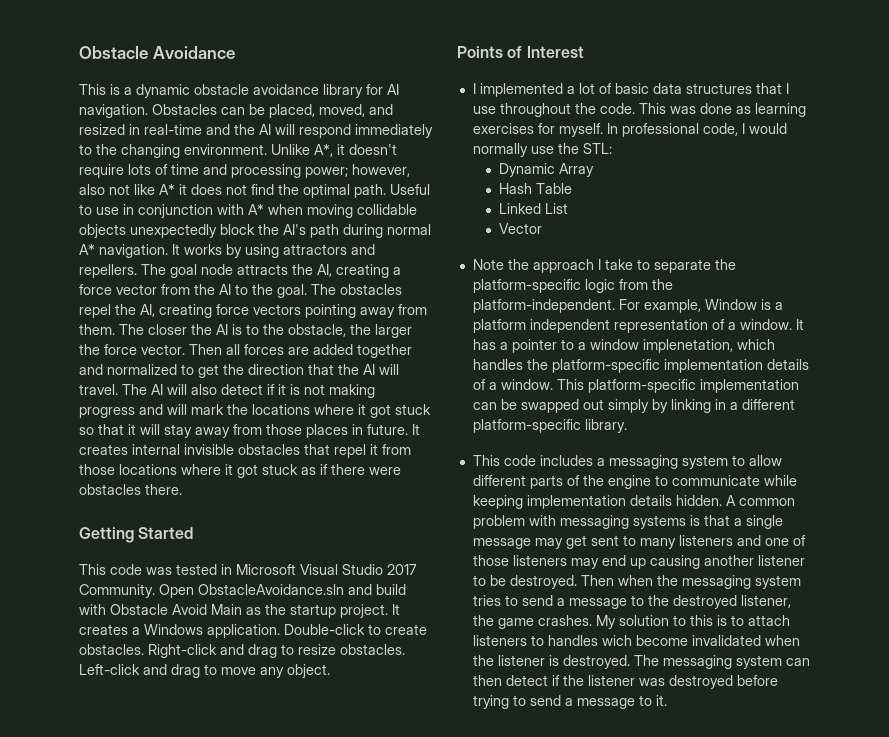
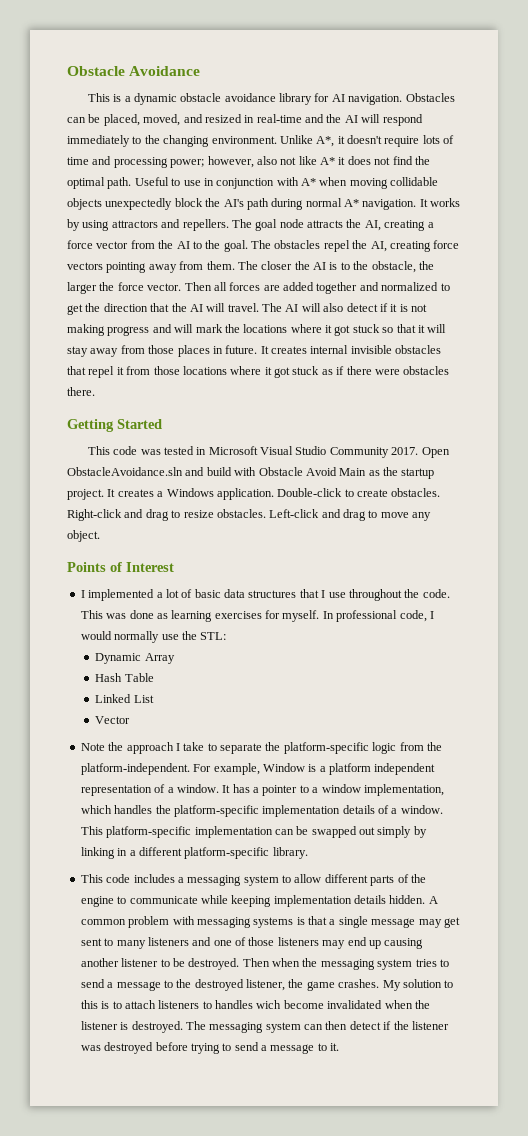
- This code was tested in Microsoft Visual Studio 2017 Community.
+ This code was tested in Microsoft Visual Studio Community 2017.
- It has a pointer to a window implenetation, which handles the platform-specific implementation details of a window.
+ It has a pointer to a window implementation, which handles the platform-specific implementation details of a window.

